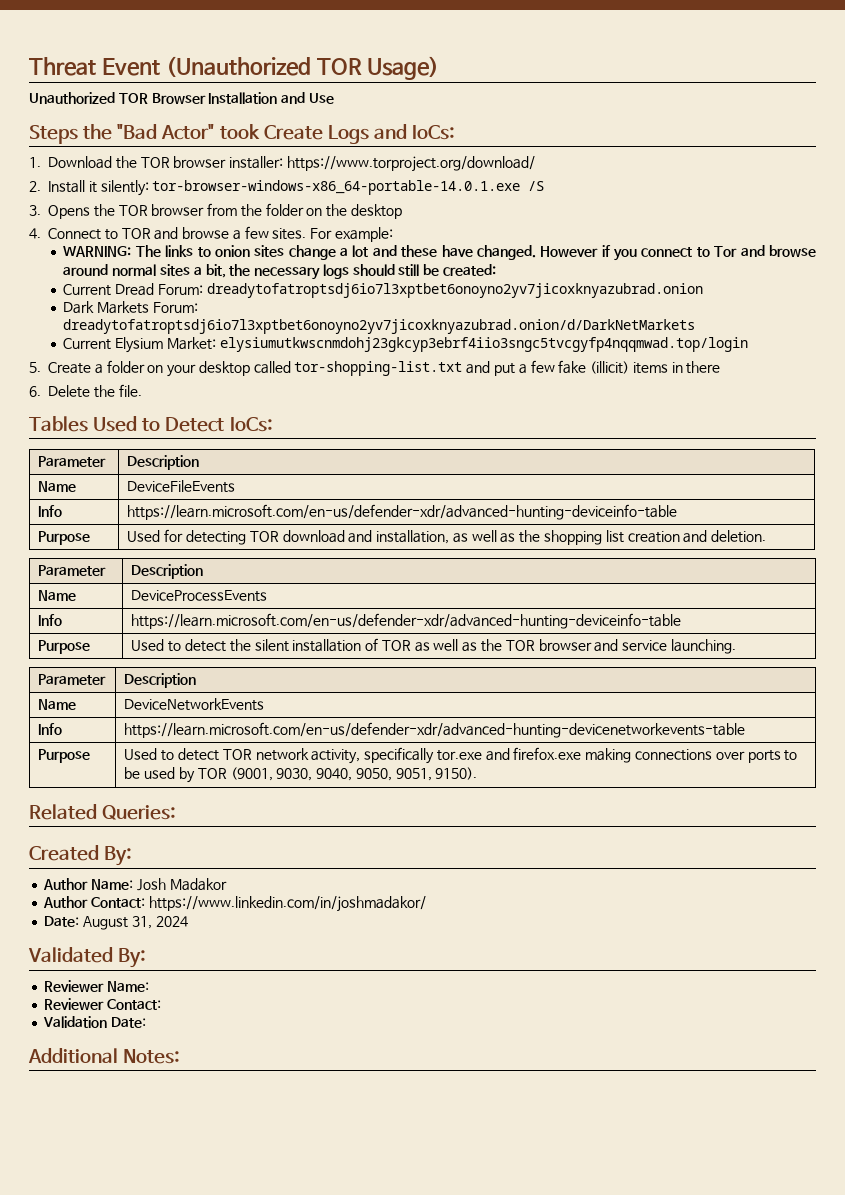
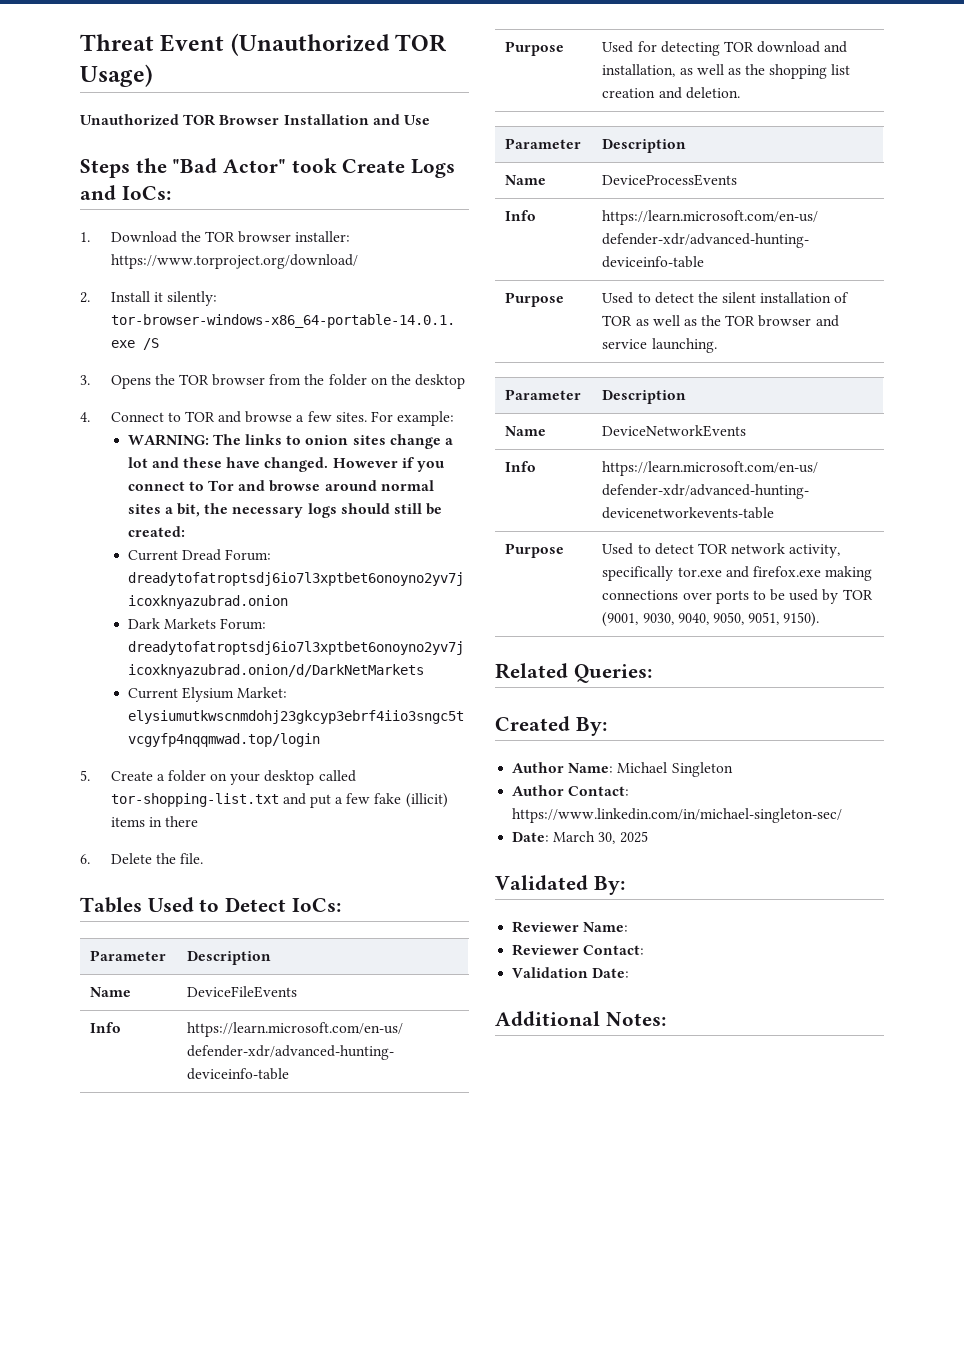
- Author Name: Josh Madakor
+ Author Name: Michael Singleton
- Author Contact: https://www.linkedin.com/in/joshmadakor/
- Date: August 31, 2024
+ Author Contact: https://www.linkedin.com/in/michael-singleton-sec/
+ Date: March 30, 2025

